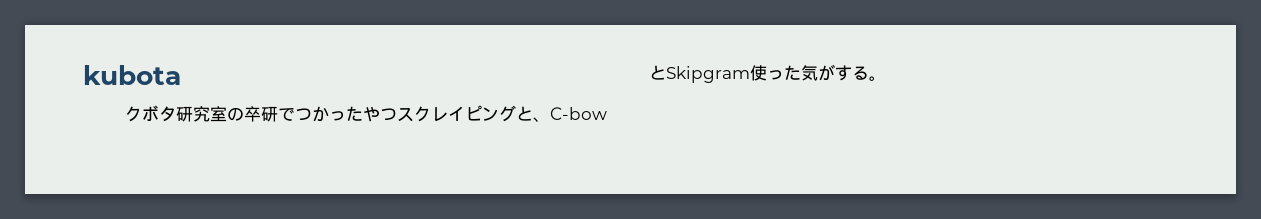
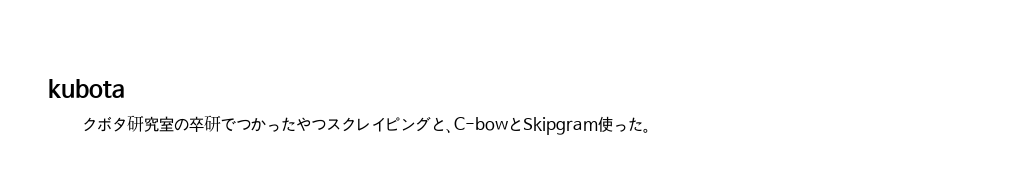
- クボタ研究室の卒研でつかったやつスクレイピングと、C-bowとSkipgram使った気がする。
+ クボタ研究室の卒研でつかったやつスクレイピングと、C-bowとSkipgram使った。

